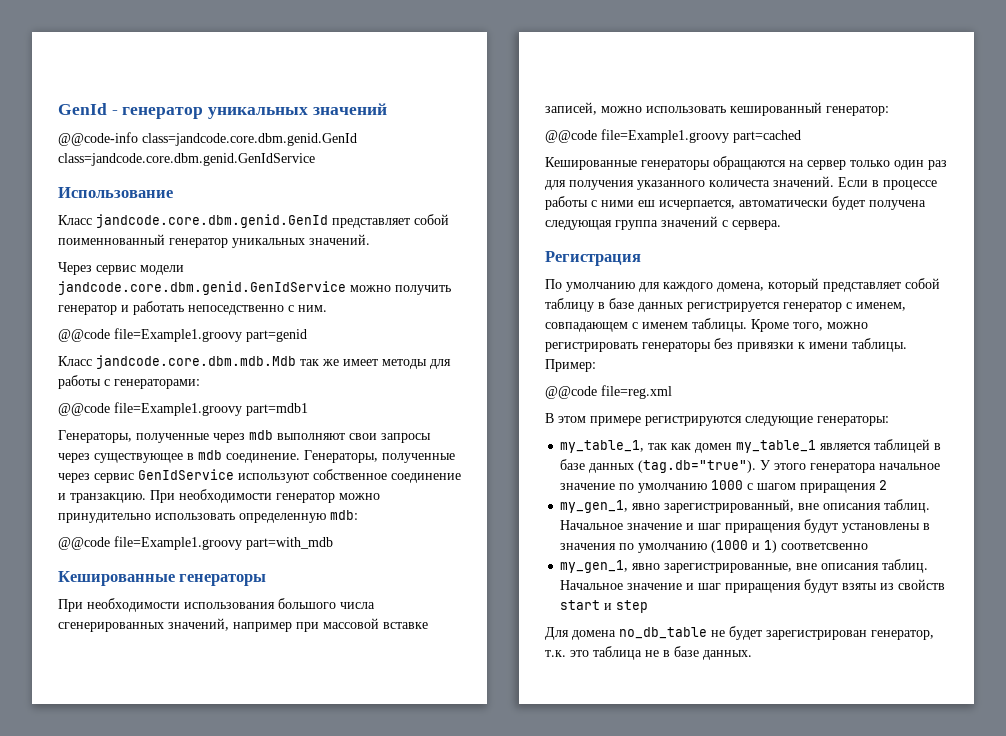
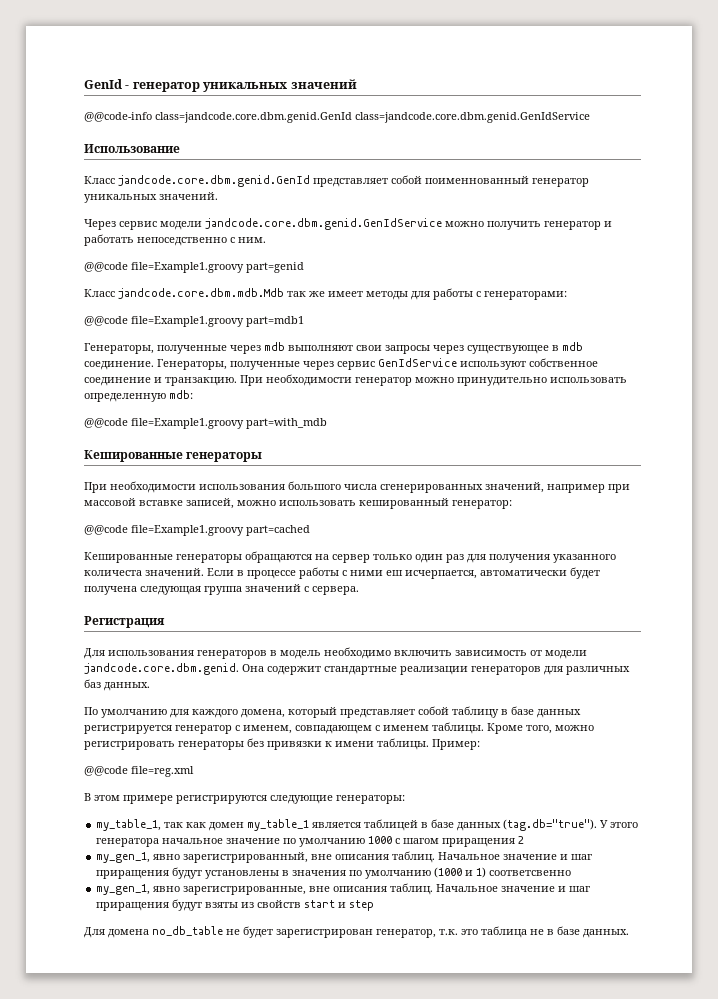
+ Для использования генераторов в модель необходимо включить зависимость от модели jandcode.core.dbm.genid. Она содержит стандартные реализации генераторов для различных баз данных.

